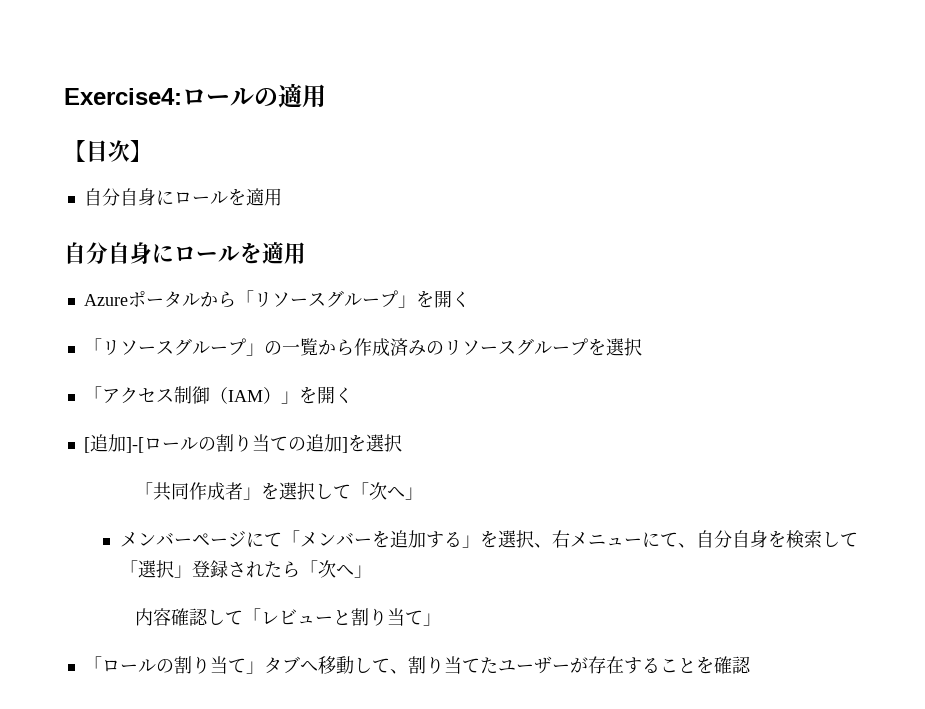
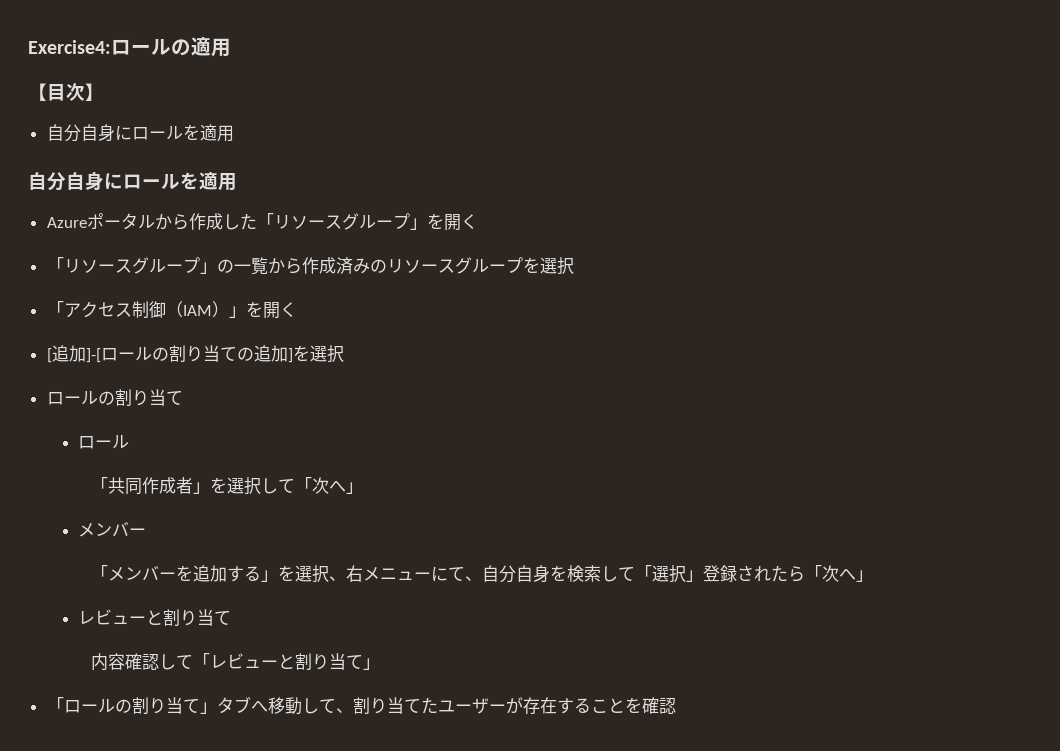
- Azureポータルから「リソースグループ」を開く
+ Azureポータルから作成した「リソースグループ」を開く
  [追加]-[ロールの割り当ての追加]を選択
+ ロールの割り当て
+ ロール
  「共同作成者」を選択して「次へ」
- メンバーページにて「メンバーを追加する」を選択、右メニューにて、自分自身を検索して「選択」登録されたら「次へ」
+ メンバー
+ 「メンバーを追加する」を選択、右メニューにて、自分自身を検索して「選択」登録されたら「次へ」
+ レビューと割り当て

